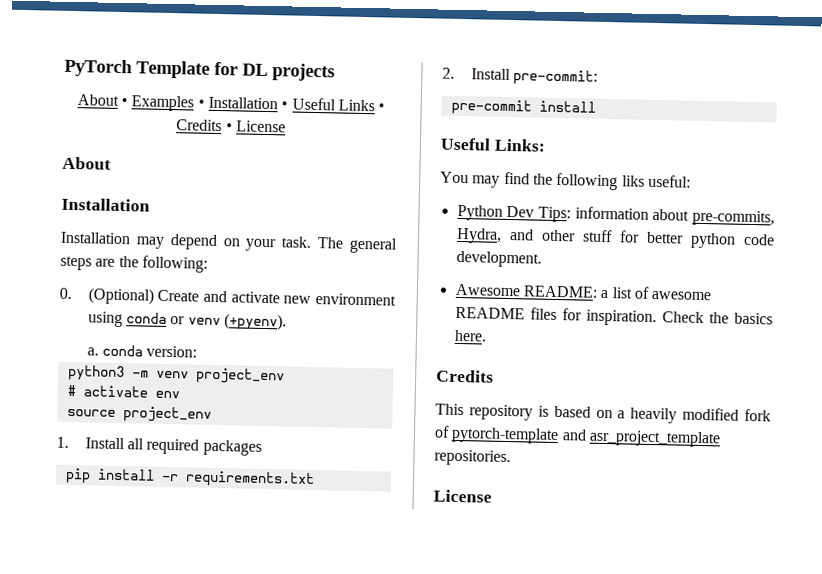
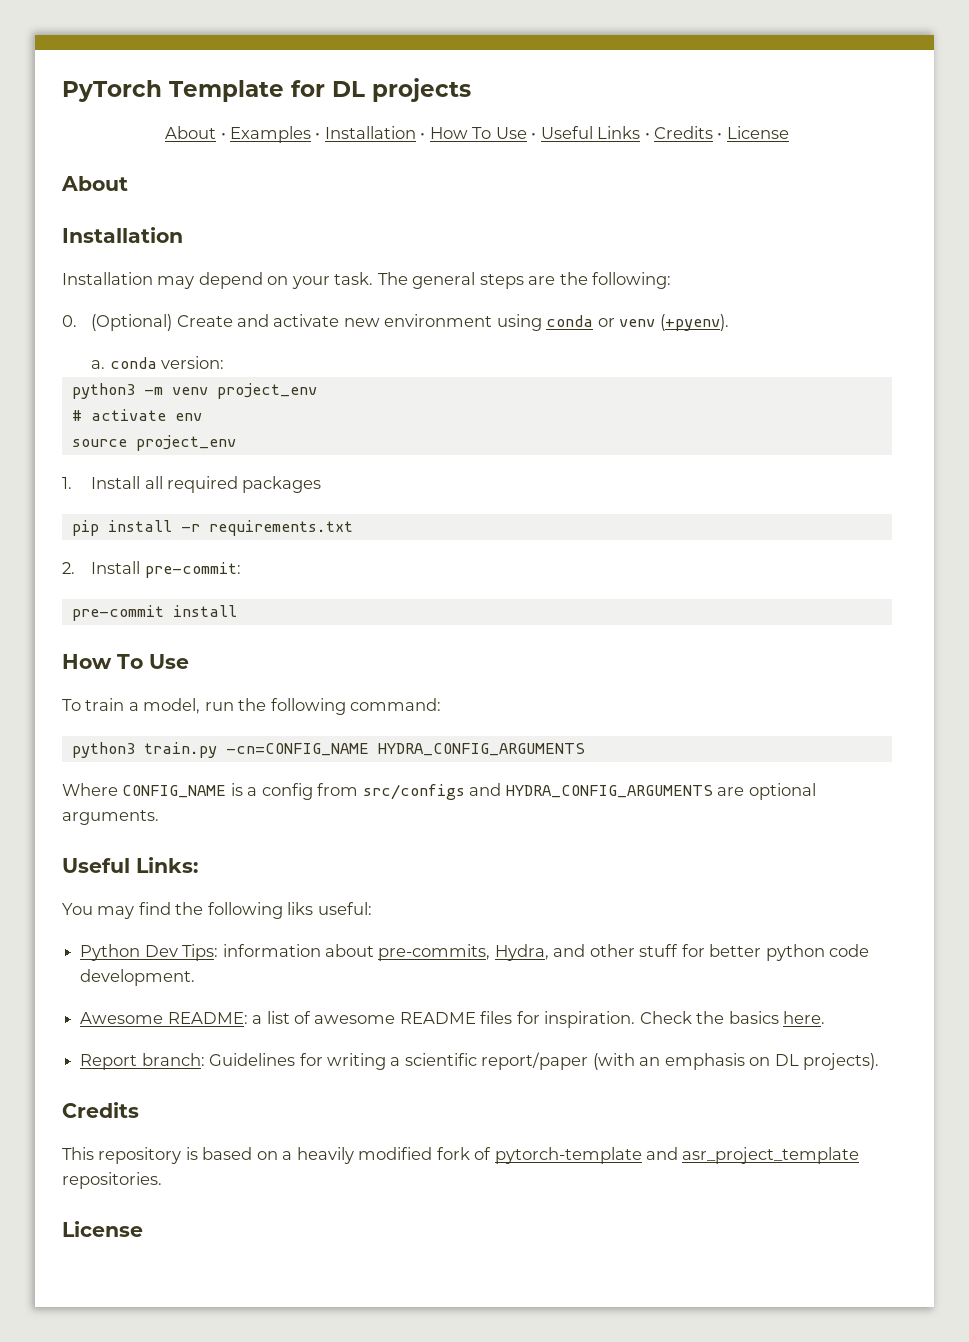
- About • Examples • Installation • Useful Links • Credits • License
+ About • Examples • Installation • How To Use • Useful Links • Credits • License
  pre-commit install
+ How To Use
+ To train a model, run the following command:
+ python3 train.py -cn=CONFIG_NAME HYDRA_CONFIG_ARGUMENTS
+ Where CONFIG_NAME is a config from src/configs and HYDRA_CONFIG_ARGUMENTS are optional arguments.
+ Report branch: Guidelines for writing a scientific report/paper (with an emphasis on DL projects).

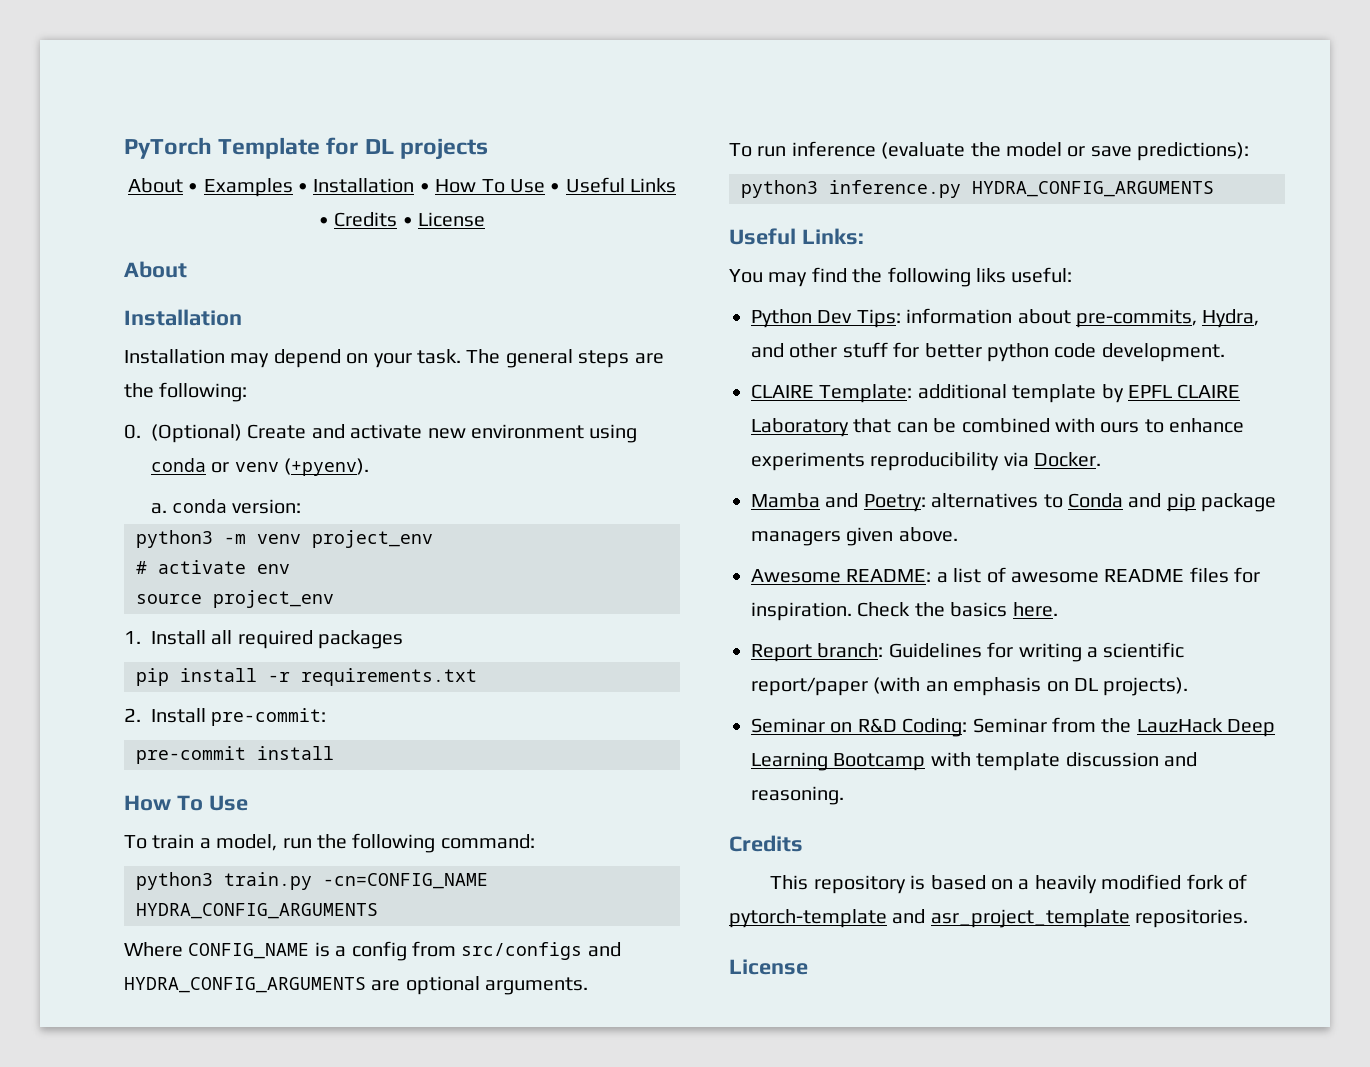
+ To run inference (evaluate the model or save predictions):
+ python3 inference.py HYDRA_CONFIG_ARGUMENTS
+ CLAIRE Template: additional template by EPFL CLAIRE Laboratory that can be combined with ours to enhance experiments reproducibility via Docker.
+ Mamba and Poetry: alternatives to Conda and pip package managers given above.
+ Seminar on R&D Coding: Seminar from the LauzHack Deep Learning Bootcamp with template discussion and reasoning.

